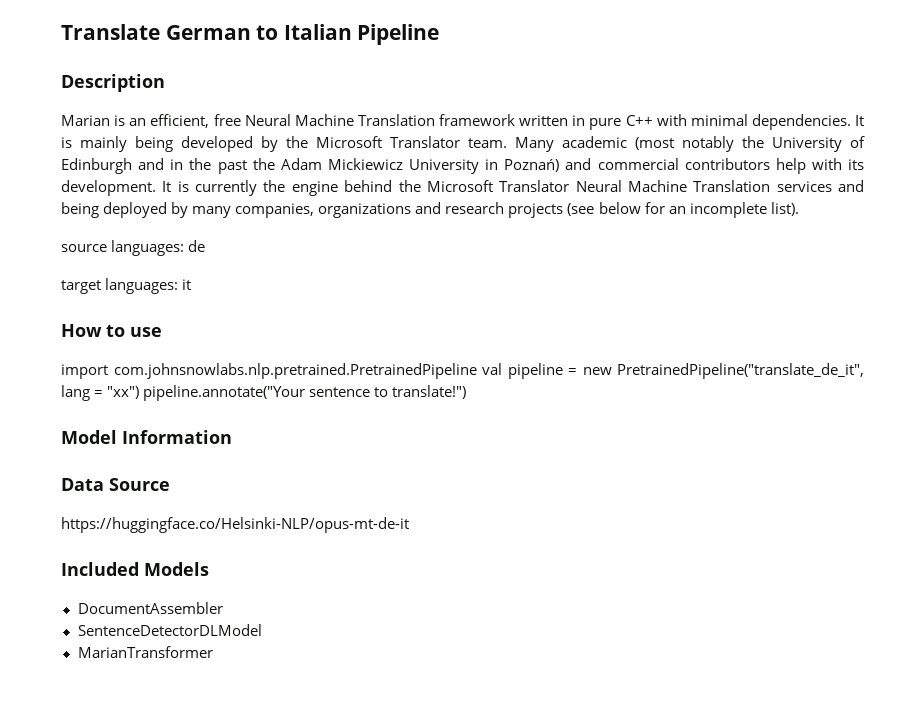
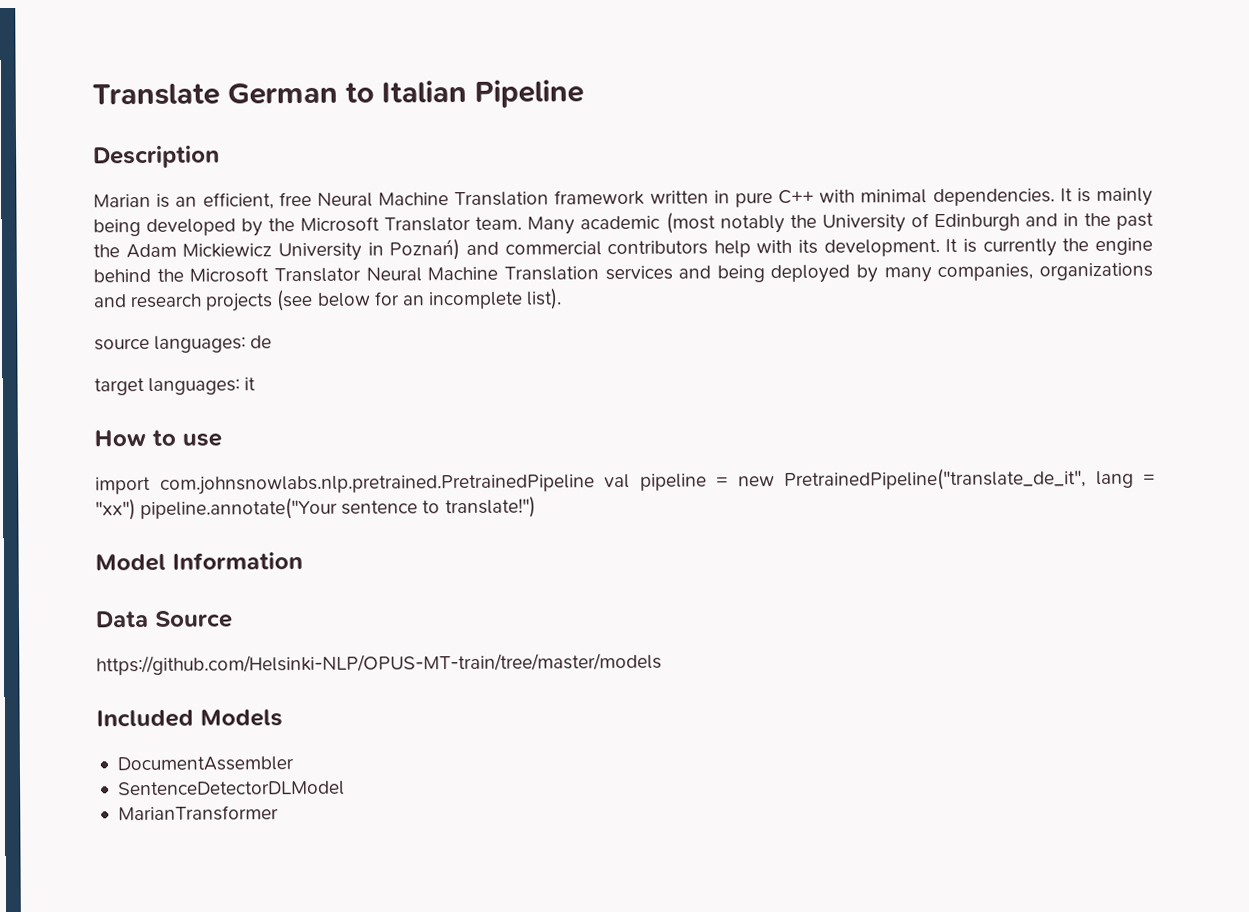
- https://huggingface.co/Helsinki-NLP/opus-mt-de-it
+ https://github.com/Helsinki-NLP/OPUS-MT-train/tree/master/models

